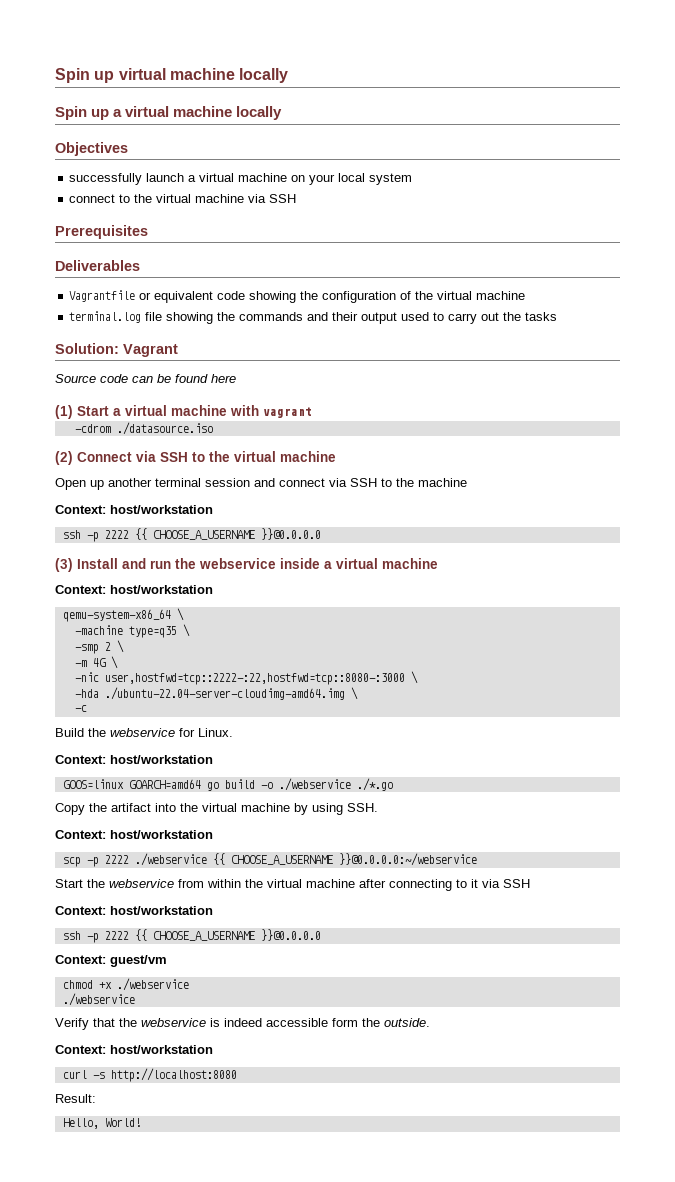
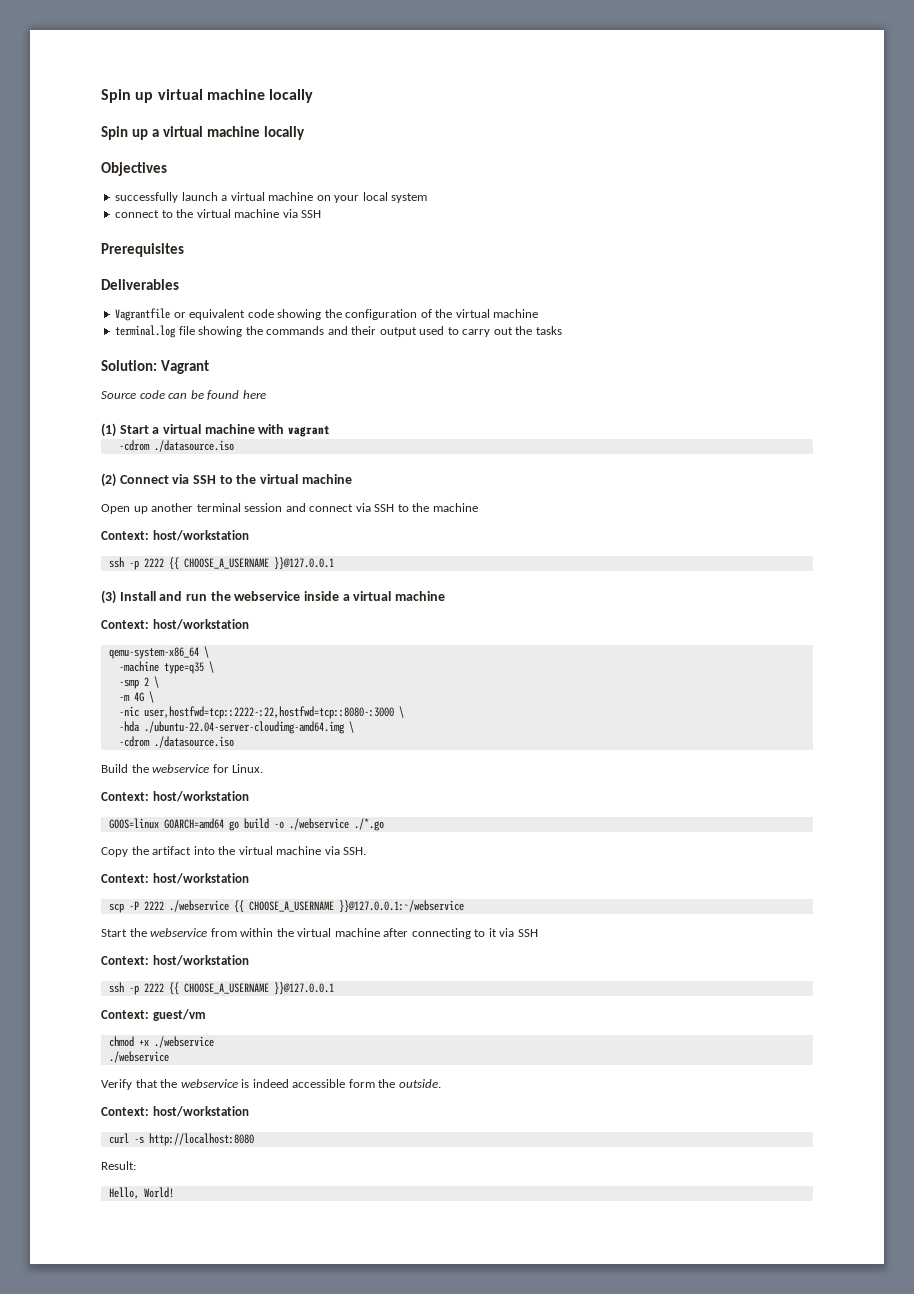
  Open up another terminal session and connect via SSH to the machine
  Context: host/workstation
- ssh -p 2222 {{ CHOOSE_A_USERNAME }}@0.0.0.0
+ ssh -p 2222 {{ CHOOSE_A_USERNAME }}@127.0.0.1
  -hda ./ubuntu-22.04-server-cloudimg-amd64.img \
- -c
+ -cdrom ./datasource.iso
- Copy the artifact into the virtual machine by using SSH.
+ Copy the artifact into the virtual machine via SSH.
- scp -p 2222 ./webservice {{ CHOOSE_A_USERNAME }}@0.0.0.0:~/webservice
+ scp -P 2222 ./webservice {{ CHOOSE_A_USERNAME }}@127.0.0.1:~/webservice
  Start the webservice from within the virtual machine after connecting to it via SSH
  Context: host/workstation
- ssh -p 2222 {{ CHOOSE_A_USERNAME }}@0.0.0.0
+ ssh -p 2222 {{ CHOOSE_A_USERNAME }}@127.0.0.1

